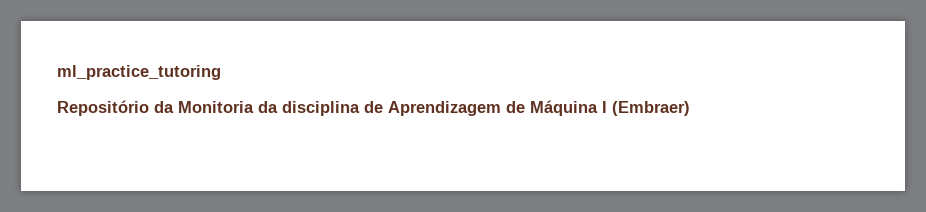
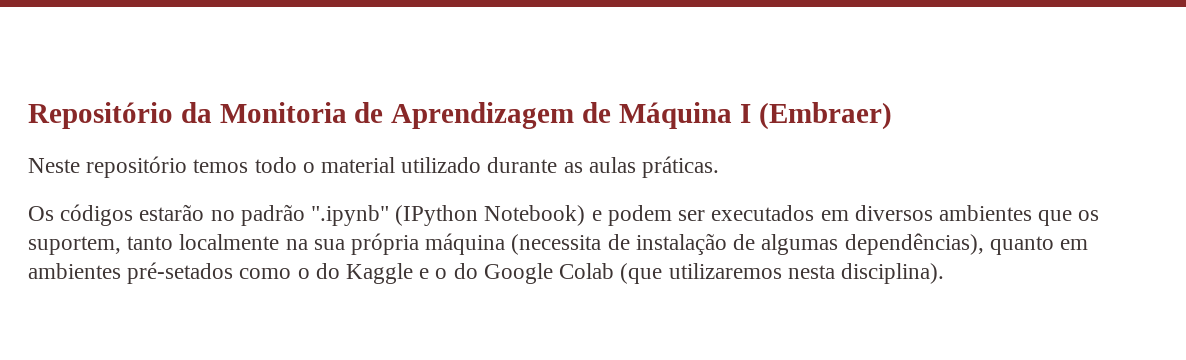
- ml_practice_tutoring
- Repositório da Monitoria da disciplina de Aprendizagem de Máquina I (Embraer)
+ Repositório da Monitoria de Aprendizagem de Máquina I (Embraer)
+ Neste repositório temos todo o material utilizado durante as aulas práticas.
+ Os códigos estarão no padrão ".ipynb" (IPython Notebook) e podem ser executados em diversos ambientes que os suportem, tanto localmente na sua própria máquina (necessita de instalação de algumas dependências), quanto em ambientes pré-setados como o do Kaggle e o do Google Colab (que utilizaremos nesta disciplina).

